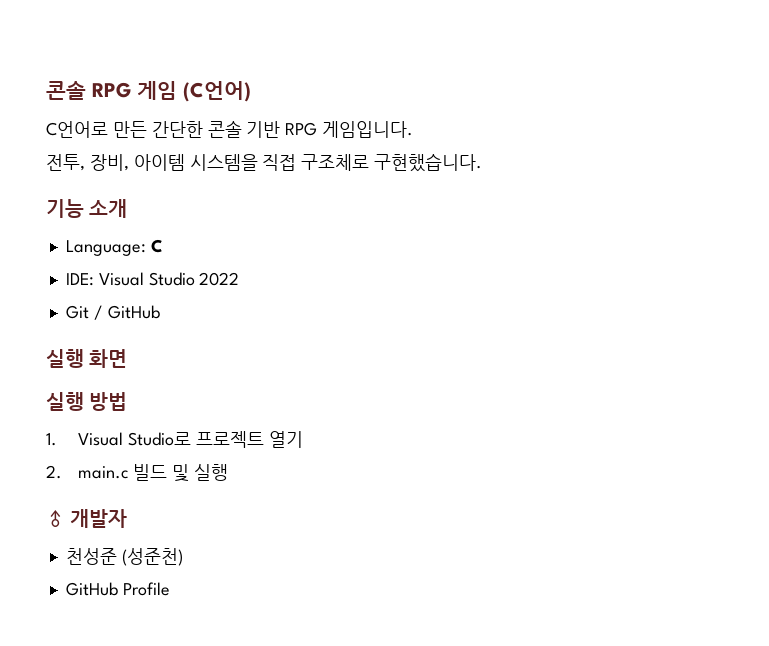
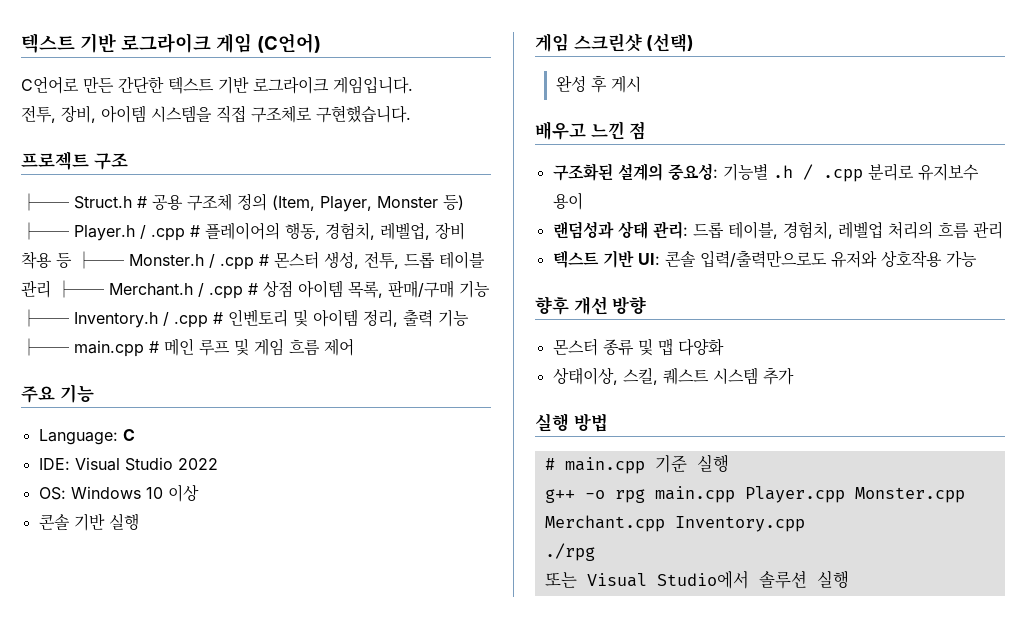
- 콘솔 RPG 게임 (C언어)
+ 텍스트 기반 로그라이크 게임 (C언어)
- C언어로 만든 간단한 콘솔 기반 RPG 게임입니다.
+ C언어로 만든 간단한 텍스트 기반 로그라이크 게임입니다.
- 기능 소개
+ 프로젝트 구조
+ ├── Struct.h # 공용 구조체 정의 (Item, Player, Monster 등) ├── Player.h / .cpp # 플레이어의 행동, 경험치, 레벨업, 장비 착용 등 ├── Monster.h / .cpp # 몬스터 생성, 전투, 드롭 테이블 관리 ├── Merchant.h / .cpp # 상점 아이템 목록, 판매/구매 기능 ├── Inventory.h / .cpp # 인벤토리 및 아이템 정리, 출력 기능 ├── main.cpp # 메인 루프 및 게임 흐름 제어
+ 주요 기능
- Git / GitHub
- 실행 화면
+ OS: Windows 10 이상
+ 콘솔 기반 실행
+ 게임 스크린샷 (선택)
+ 완성 후 게시
+ 배우고 느낀 점
+ 구조화된 설계의 중요성: 기능별 .h / .cpp 분리로 유지보수 용이
+ 랜덤성과 상태 관리: 드롭 테이블, 경험치, 레벨업 처리의 흐름 관리
+ 텍스트 기반 UI: 콘솔 입력/출력만으로도 유저와 상호작용 가능
+ 향후 개선 방향
+ 몬스터 종류 및 맵 다양화
+ 상태이상, 스킬, 퀘스트 시스템 추가
  실행 방법
- 1. Visual Studio로 프로젝트 열기
- 2. main.c 빌드 및 실행
- ♂ 개발자
- 천성준 (성준천)
- GitHub Profile
+ # main.cpp 기준 실행
+ g++ -o rpg main.cpp Player.cpp Monster.cpp Merchant.cpp Inventory.cpp
+ ./rpg
+ 또는 Visual Studio에서 솔루션 실행

